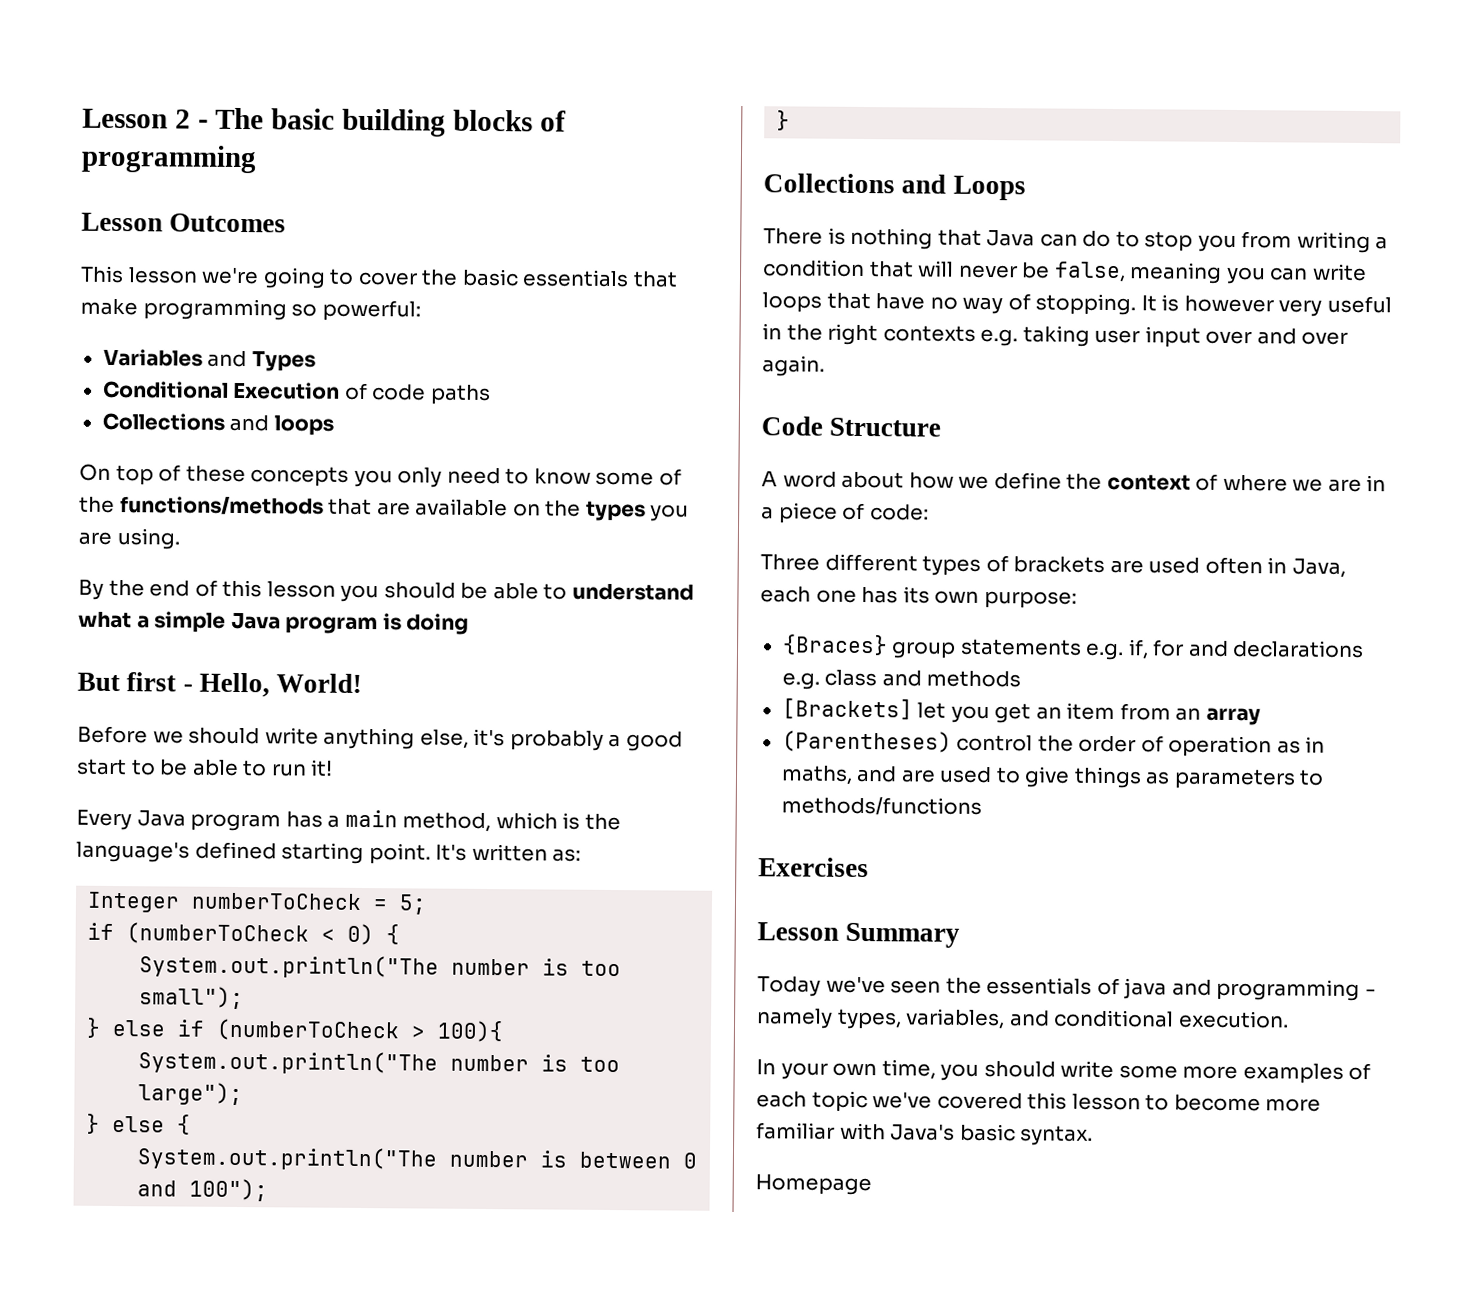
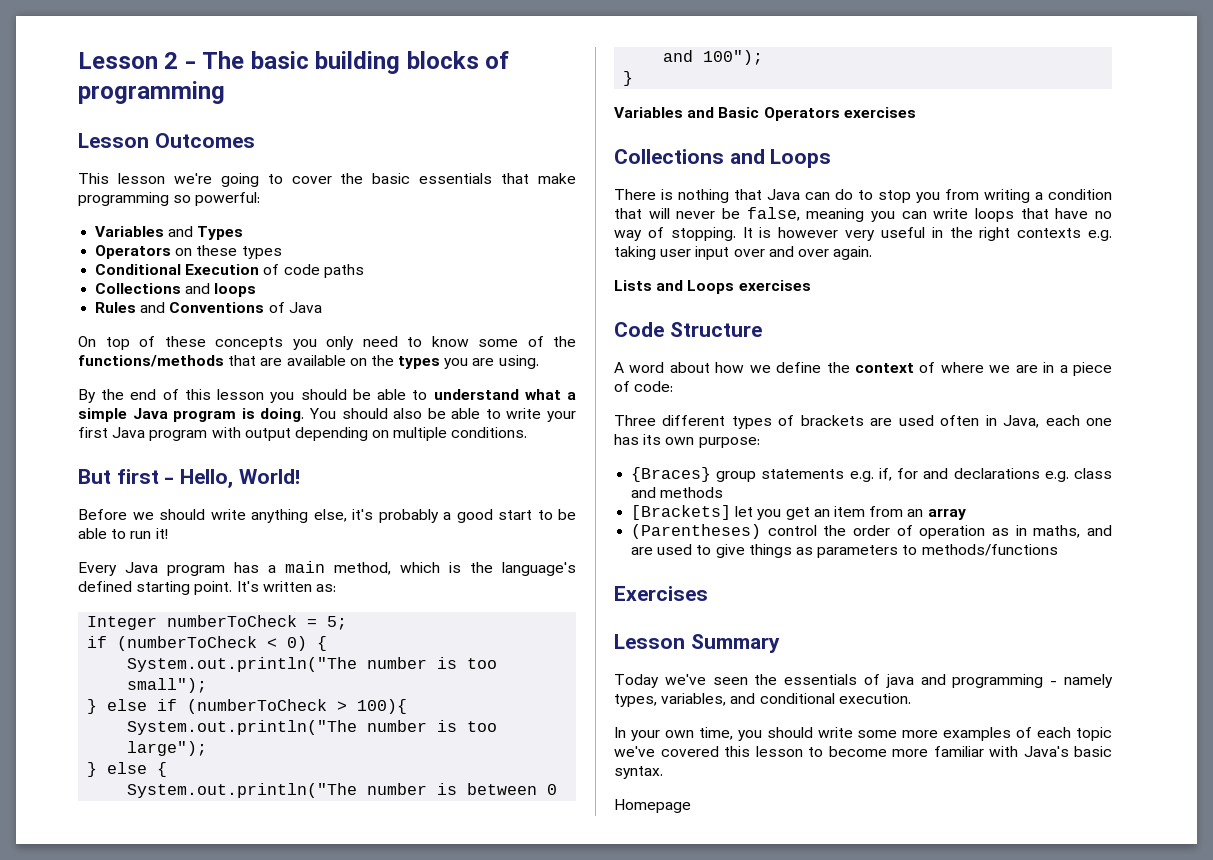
+ Operators on these types
+ Rules and Conventions of Java
- By the end of this lesson you should be able to understand what a simple Java program is doing
+ By the end of this lesson you should be able to understand what a simple Java program is doing. You should also be able to write your first Java program with output depending on multiple conditions.
+ Variables and Basic Operators exercises
+ Lists and Loops exercises

